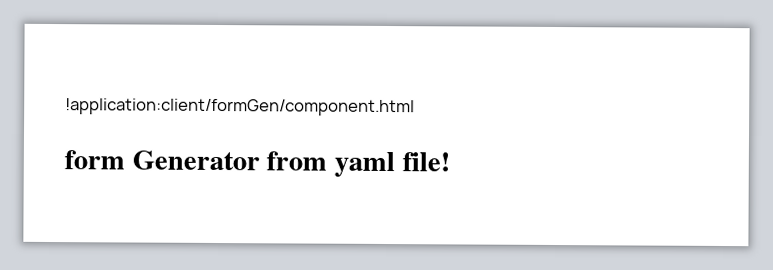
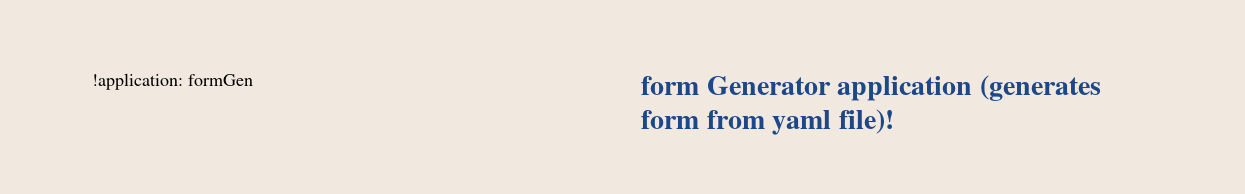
- !application:client/formGen/component.html
+ !application: formGen
- form Generator from yaml file!
+ form Generator application (generates form from yaml file)!

